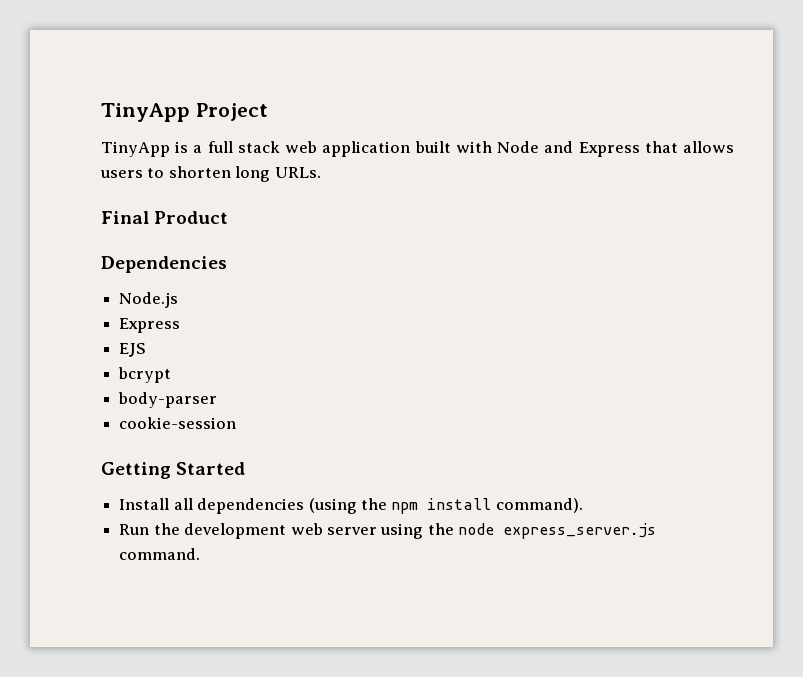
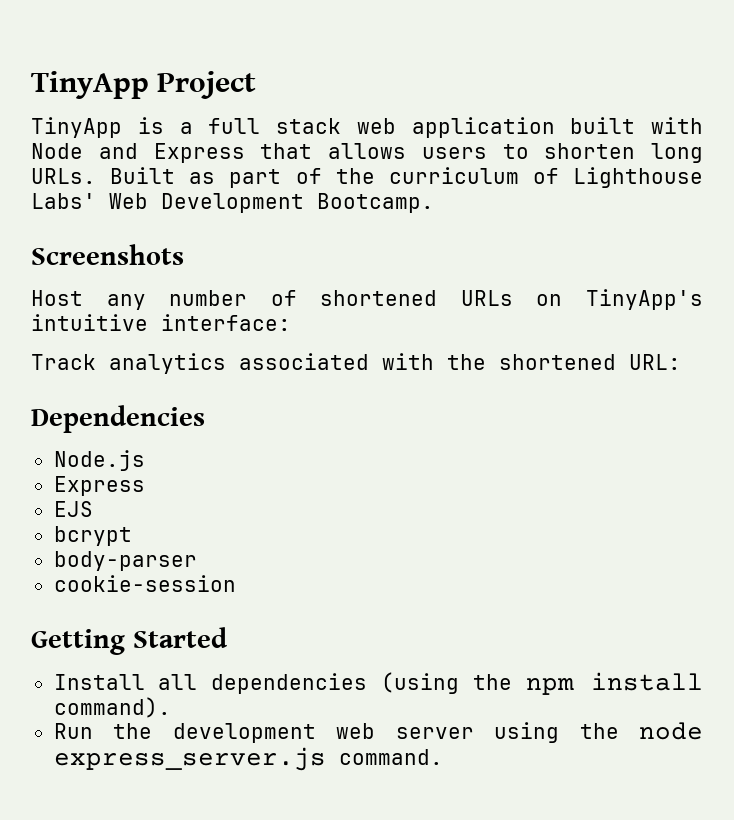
- TinyApp is a full stack web application built with Node and Express that allows users to shorten long URLs.
- Final Product
+ TinyApp is a full stack web application built with Node and Express that allows users to shorten long URLs. Built as part of the curriculum of Lighthouse Labs' Web Development Bootcamp.
+ Screenshots
+ Host any number of shortened URLs on TinyApp's intuitive interface:
+ Track analytics associated with the shortened URL:

